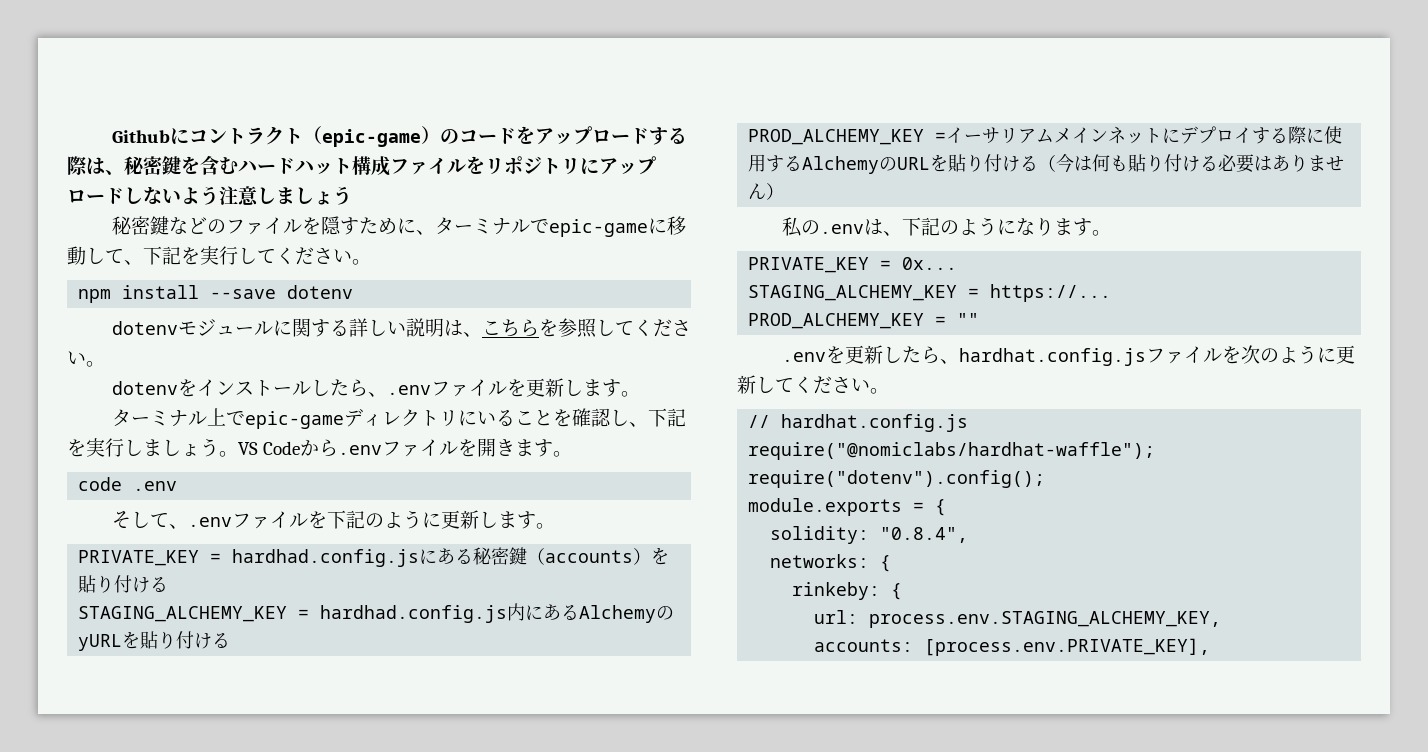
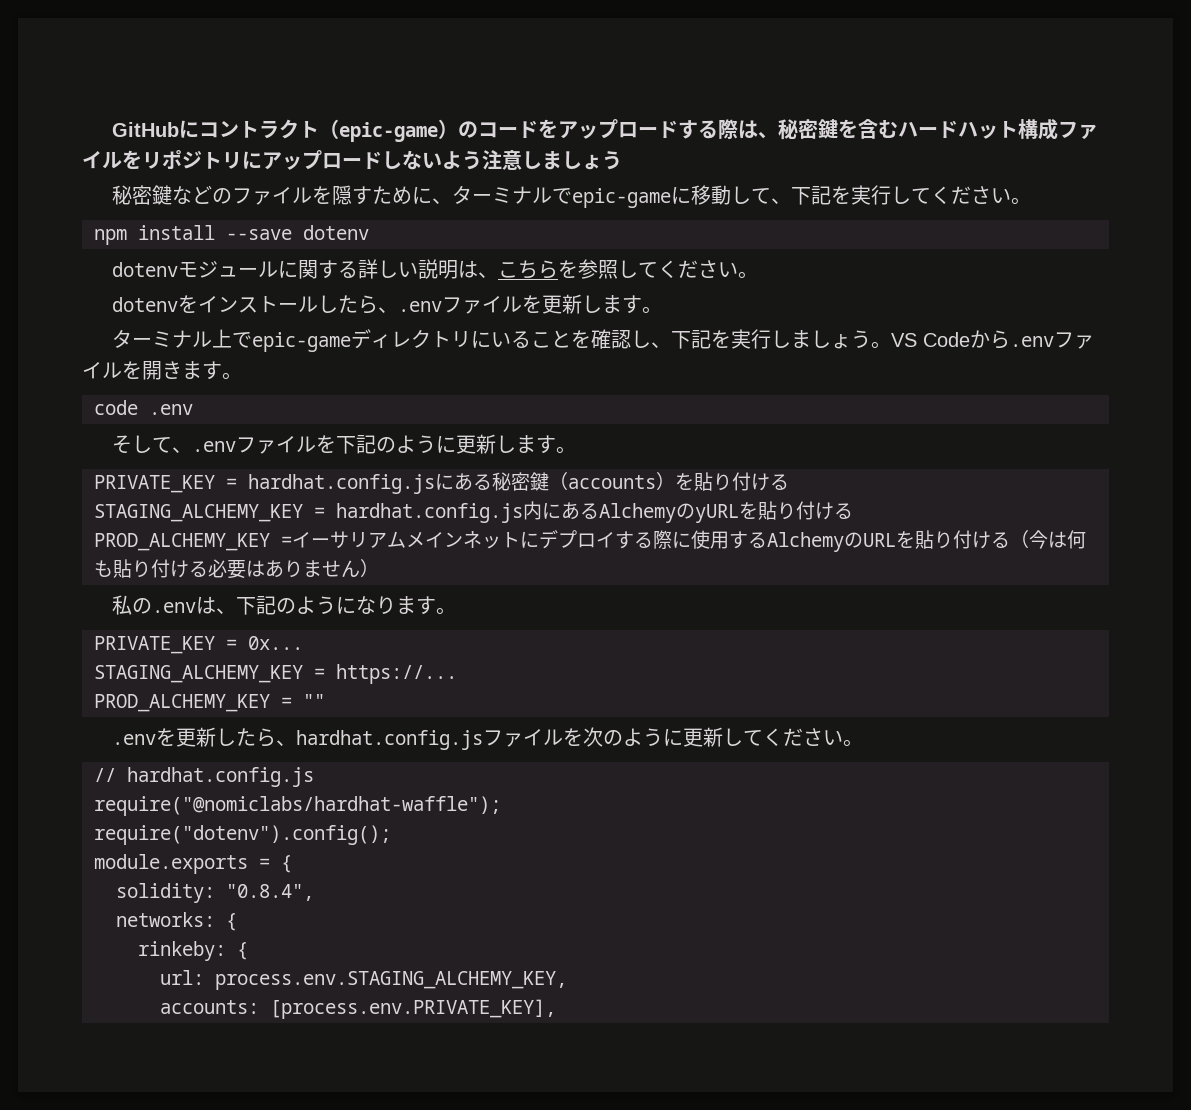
- Githubにコントラクト（epic-game）のコードをアップロードする際は、秘密鍵を含むハードハット構成ファイルをリポジトリにアップロードしないよう注意しましょう
+ GitHubにコントラクト（epic-game）のコードをアップロードする際は、秘密鍵を含むハードハット構成ファイルをリポジトリにアップロードしないよう注意しましょう
- PRIVATE_KEY = hardhad.config.jsにある秘密鍵（accounts）を貼り付ける
+ PRIVATE_KEY = hardhat.config.jsにある秘密鍵（accounts）を貼り付ける
- STAGING_ALCHEMY_KEY = hardhad.config.js内にあるAlchemyのyURLを貼り付ける
+ STAGING_ALCHEMY_KEY = hardhat.config.js内にあるAlchemyのyURLを貼り付ける

